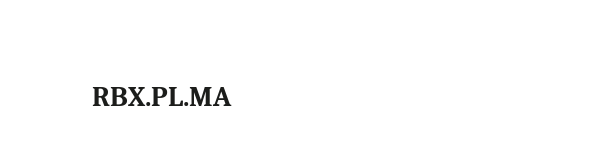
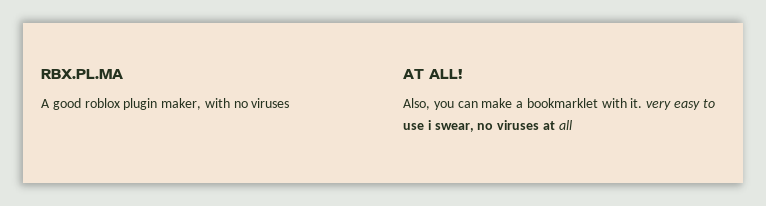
+ A good roblox plugin maker, with no viruses
+ AT ALL!
+ Also, you can make a bookmarklet with it. very easy to use i swear, no viruses at all

